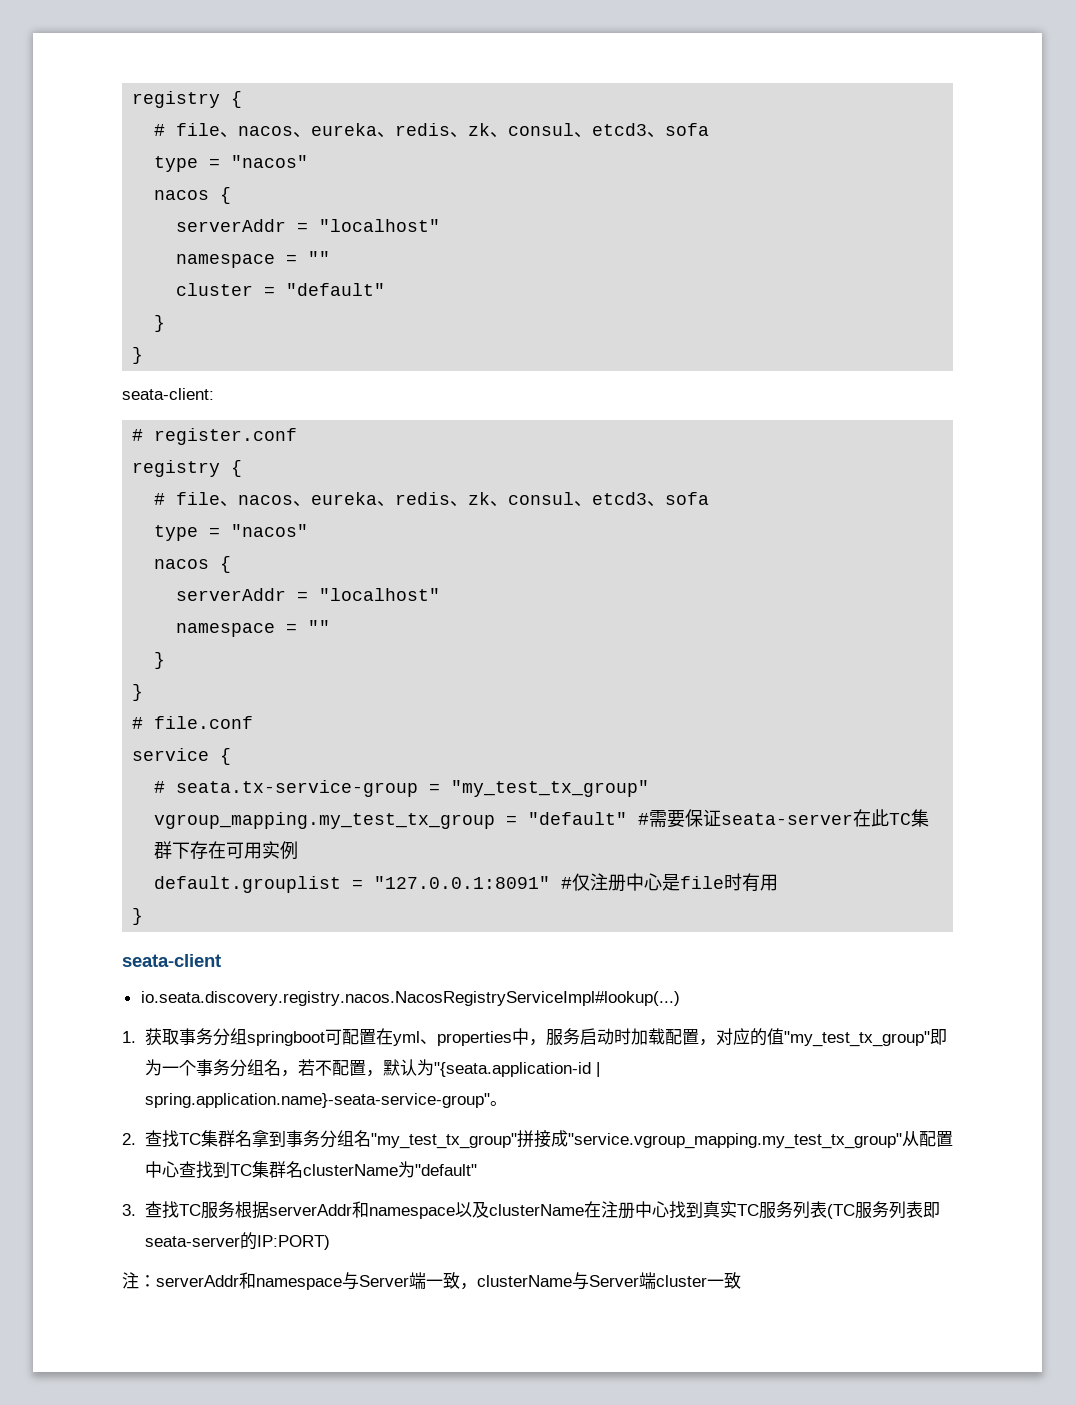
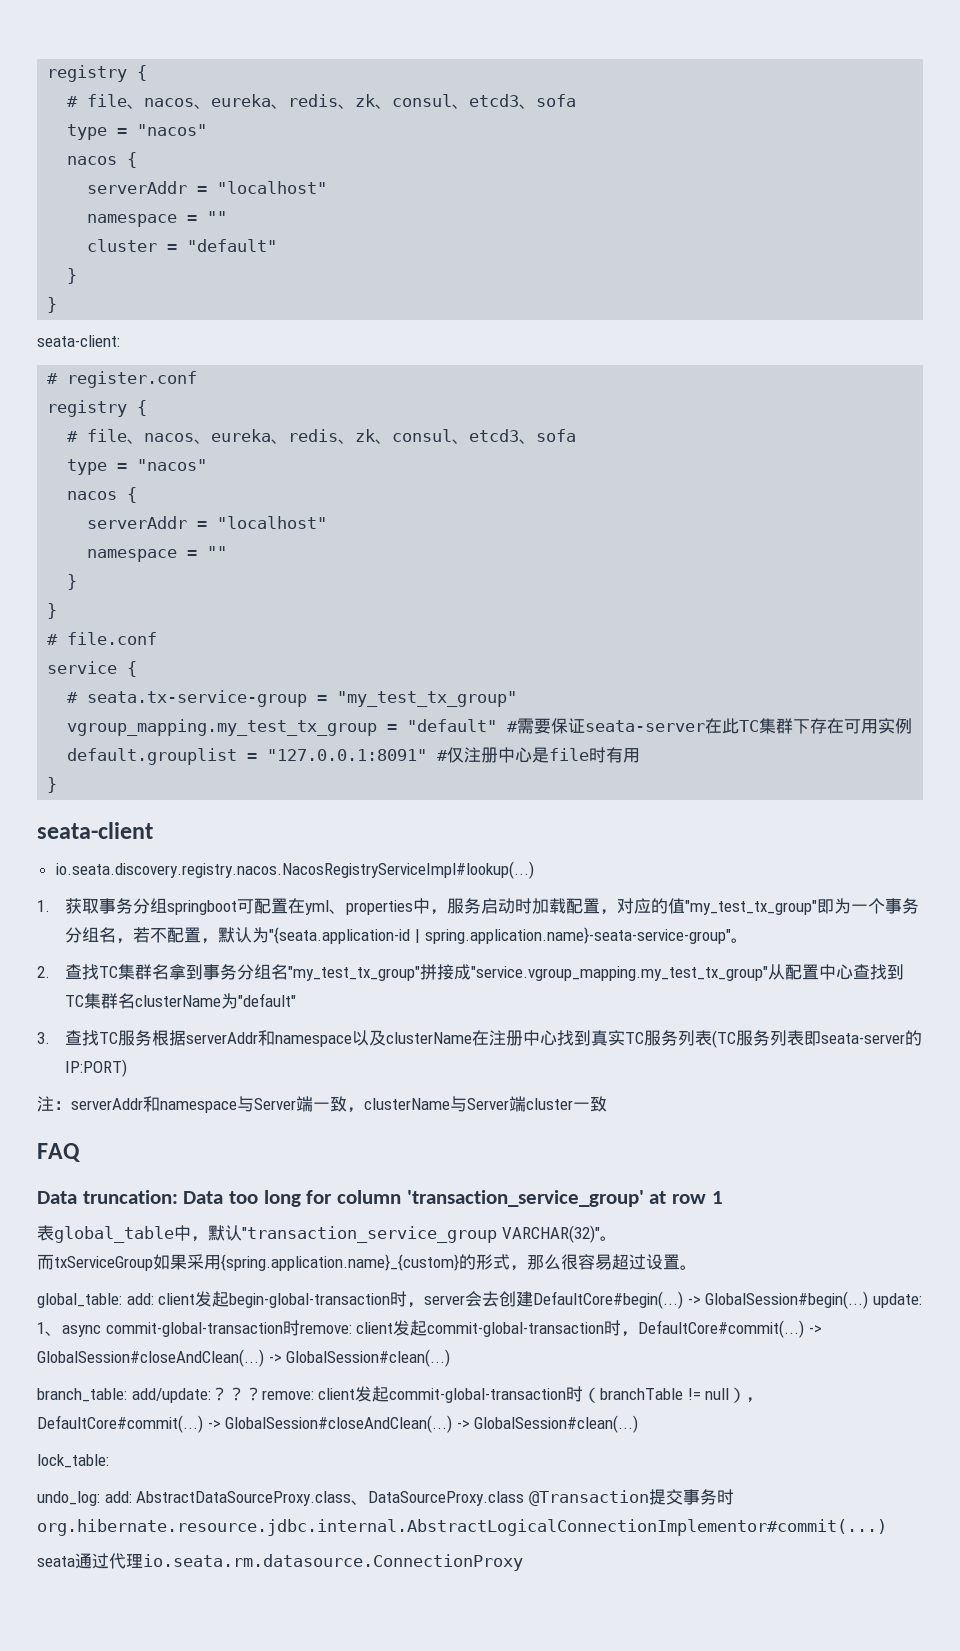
+ FAQ
+ Data truncation: Data too long for column 'transaction_service_group' at row 1
+ 表global_table中，默认"transaction_service_group VARCHAR(32)"。
+ 而txServiceGroup如果采用{spring.application.name}_{custom}的形式，那么很容易超过设置。
+ global_table: add: client发起begin-global-transaction时，server会去创建DefaultCore#begin(...) -> GlobalSession#begin(...) update: 1、async commit-global-transaction时remove: client发起commit-global-transaction时，DefaultCore#commit(...) -> GlobalSession#closeAndClean(...) -> GlobalSession#clean(...)
+ branch_table: add/update:？？？remove: client发起commit-global-transaction时（branchTable != null），DefaultCore#commit(...) -> GlobalSession#closeAndClean(...) -> GlobalSession#clean(...)
+ lock_table:
+ undo_log: add: AbstractDataSourceProxy.class、DataSourceProxy.class @Transaction提交事务时org.hibernate.resource.jdbc.internal.AbstractLogicalConnectionImplementor#commit(...)
+ seata通过代理io.seata.rm.datasource.ConnectionProxy

